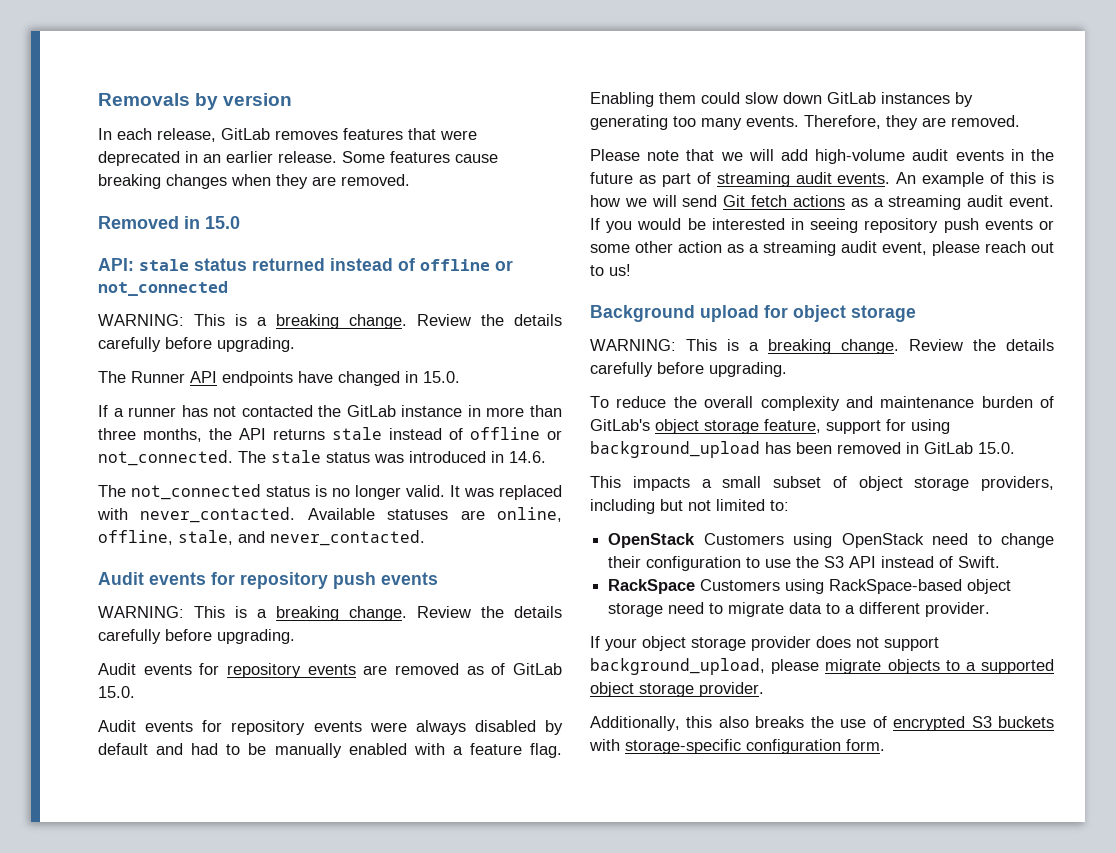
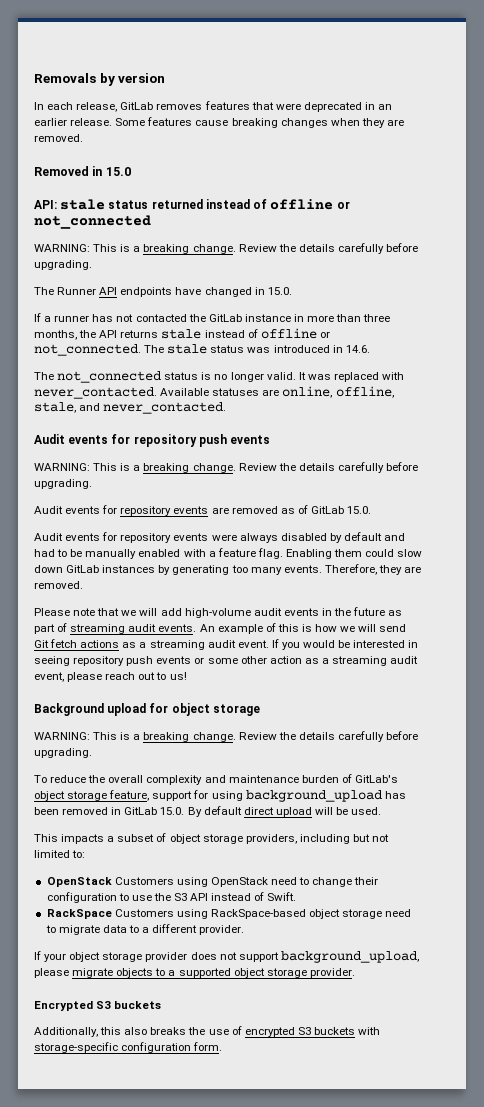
- To reduce the overall complexity and maintenance burden of GitLab's object storage feature, support for using background_upload has been removed in GitLab 15.0.
+ To reduce the overall complexity and maintenance burden of GitLab's object storage feature, support for using background_upload has been removed in GitLab 15.0. By default direct upload will be used.
- This impacts a small subset of object storage providers, including but not limited to:
+ This impacts a subset of object storage providers, including but not limited to:
+ Encrypted S3 buckets

